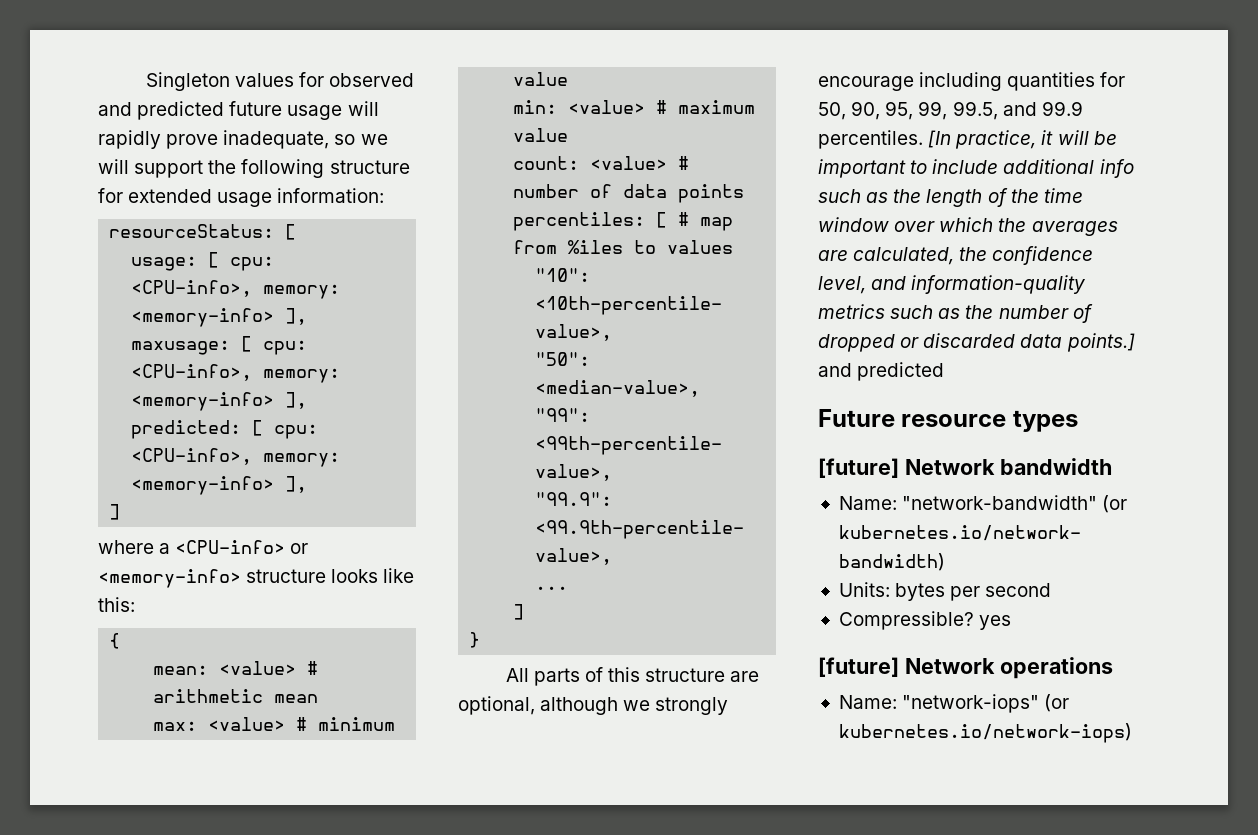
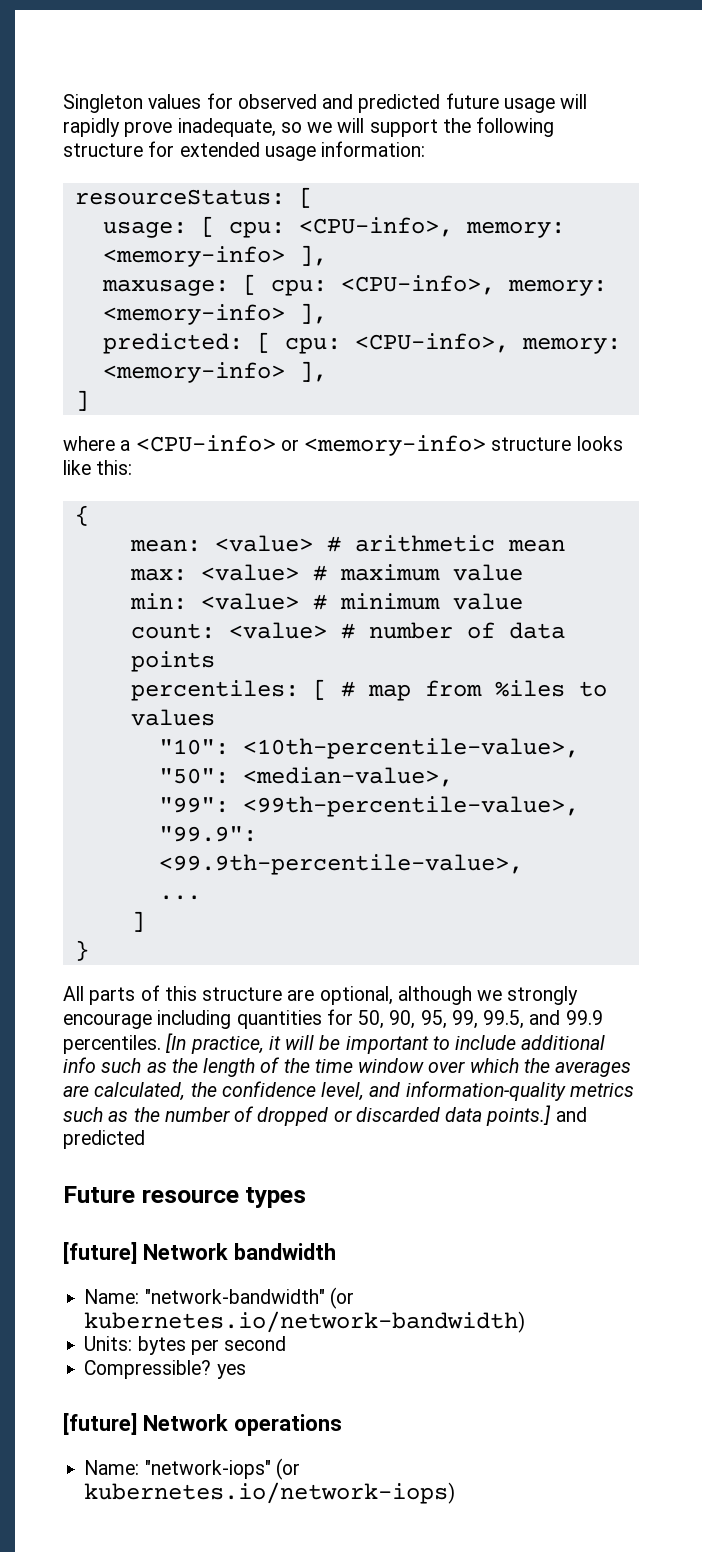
- max: <value> # minimum value
+ max: <value> # maximum value
- min: <value> # maximum value
+ min: <value> # minimum value

